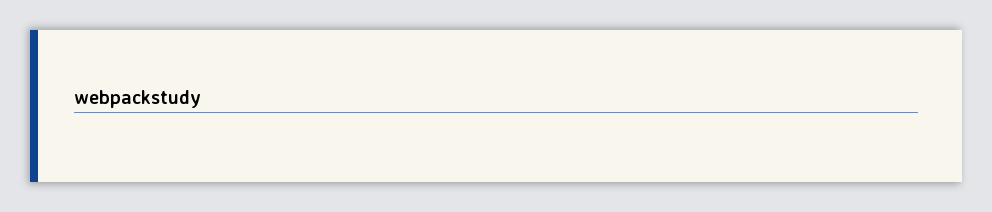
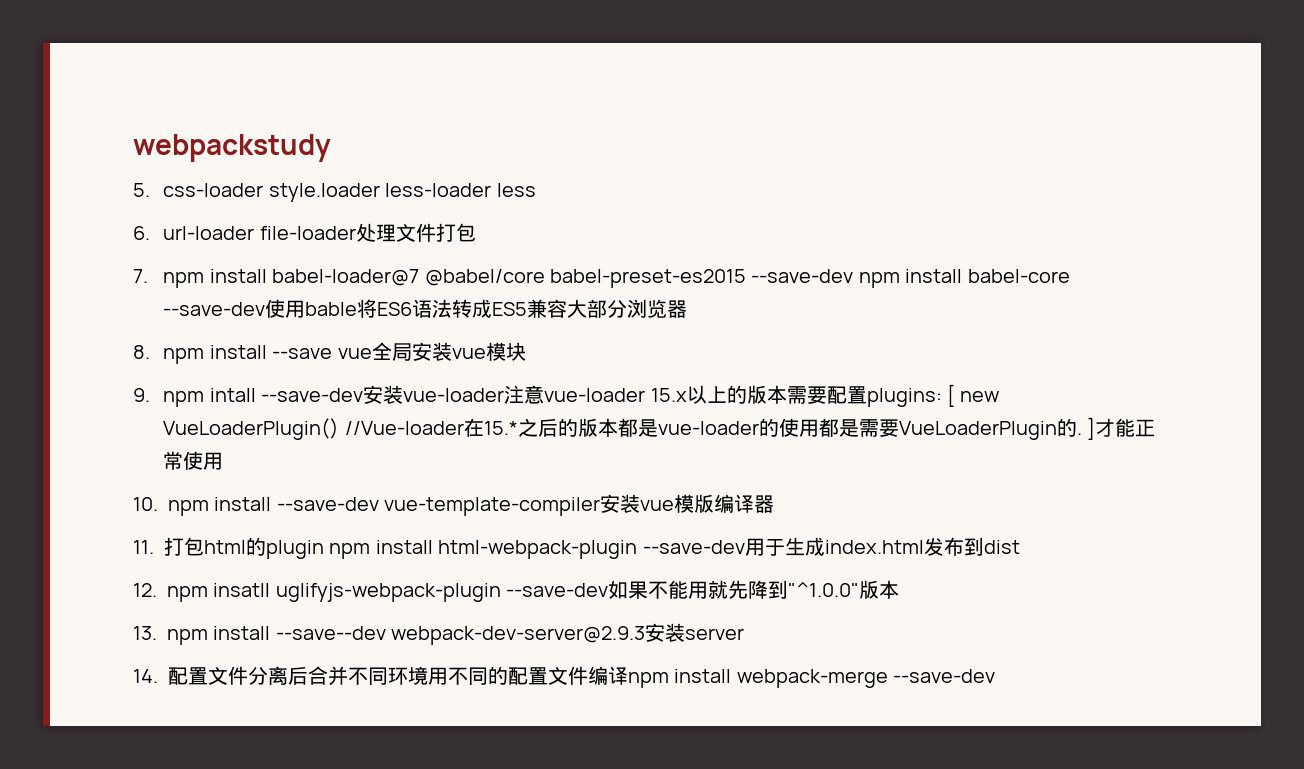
+ 5. css-loader style.loader less-loader less
+ 6. url-loader file-loader处理文件打包
+ 7. npm install babel-loader@7 @babel/core babel-preset-es2015 --save-dev npm install babel-core --save-dev使用bable将ES6语法转成ES5兼容大部分浏览器
+ 8. npm install --save vue全局安装vue模块
+ 9. npm intall --save-dev安装vue-loader注意vue-loader 15.x以上的版本需要配置plugins: [ new VueLoaderPlugin() //Vue-loader在15.*之后的版本都是vue-loader的使用都是需要VueLoaderPlugin的. ]才能正常使用
+ 10. npm install --save-dev vue-template-compiler安装vue模版编译器
+ 11.打包html的plugin npm install html-webpack-plugin --save-dev用于生成index.html发布到dist
+ 12. npm insatll uglifyjs-webpack-plugin --save-dev如果不能用就先降到"^1.0.0"版本
+ 13. npm install --save--dev webpack-dev-server@2.9.3安装server
+ 14.配置文件分离后合并不同环境用不同的配置文件编译npm install webpack-merge --save-dev

